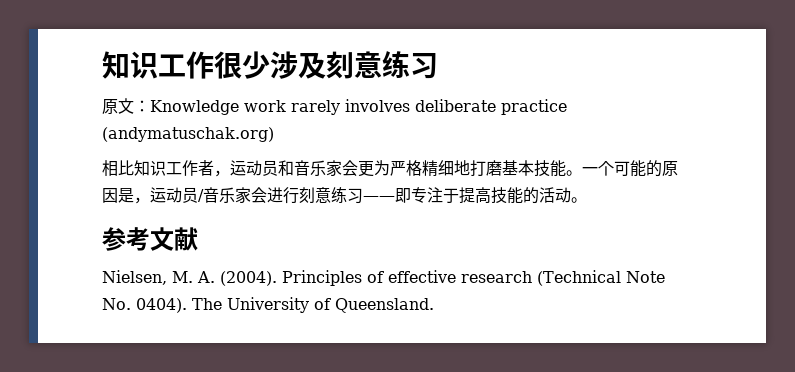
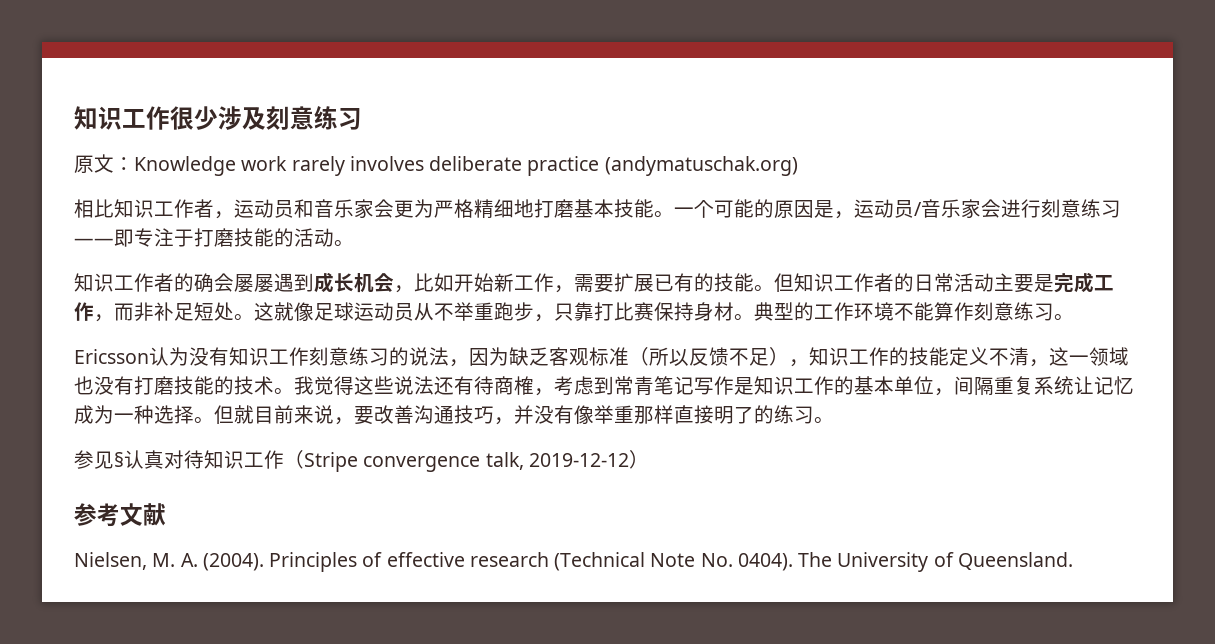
- 一个可能的原因是，运动员/音乐家会进行刻意练习——即专注于提高技能的活动。
+ 一个可能的原因是，运动员/音乐家会进行刻意练习——即专注于打磨技能的活动。
+ 知识工作者的确会屡屡遇到成长机会，比如开始新工作，需要扩展已有的技能。但知识工作者的日常活动主要是完成工作，而非补足短处。这就像足球运动员从不举重跑步，只靠打比赛保持身材。典型的工作环境不能算作刻意练习。
+ Ericsson认为没有知识工作刻意练习的说法，因为缺乏客观标准（所以反馈不足），知识工作的技能定义不清，这一领域也没有打磨技能的技术。我觉得这些说法还有待商榷，考虑到常青笔记写作是知识工作的基本单位，间隔重复系统让记忆成为一种选择。但就目前来说，要改善沟通技巧，并没有像举重那样直接明了的练习。
+ 参见§认真对待知识工作（Stripe convergence talk, 2019-12-12）

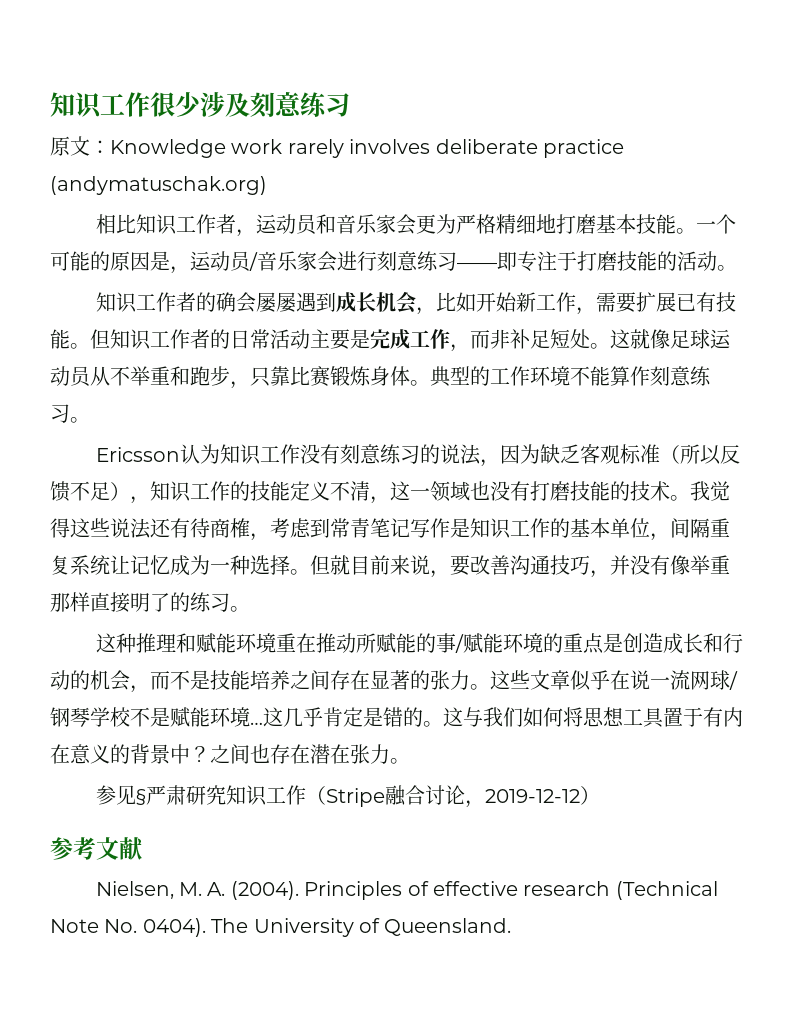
- 知识工作者的确会屡屡遇到成长机会，比如开始新工作，需要扩展已有的技能。
+ 知识工作者的确会屡屡遇到成长机会，比如开始新工作，需要扩展已有技能。
- 这就像足球运动员从不举重跑步，只靠打比赛保持身材。
+ 这就像足球运动员从不举重和跑步，只靠比赛锻炼身体。
- Ericsson认为没有知识工作刻意练习的说法，因为缺乏客观标准（所以反馈不足），知识工作的技能定义不清，这一领域也没有打磨技能的技术。
+ Ericsson认为知识工作没有刻意练习的说法，因为缺乏客观标准（所以反馈不足），知识工作的技能定义不清，这一领域也没有打磨技能的技术。
+ 这种推理和赋能环境重在推动所赋能的事/赋能环境的重点是创造成长和行动的机会，而不是技能培养之间存在显著的张力。这些文章似乎在说一流网球/钢琴学校不是赋能环境…这几乎肯定是错的。这与我们如何将思想工具置于有内在意义的背景中？之间也存在潜在张力。
- 参见§认真对待知识工作（Stripe convergence talk, 2019-12-12）
+ 参见§严肃研究知识工作（Stripe融合讨论，2019-12-12）

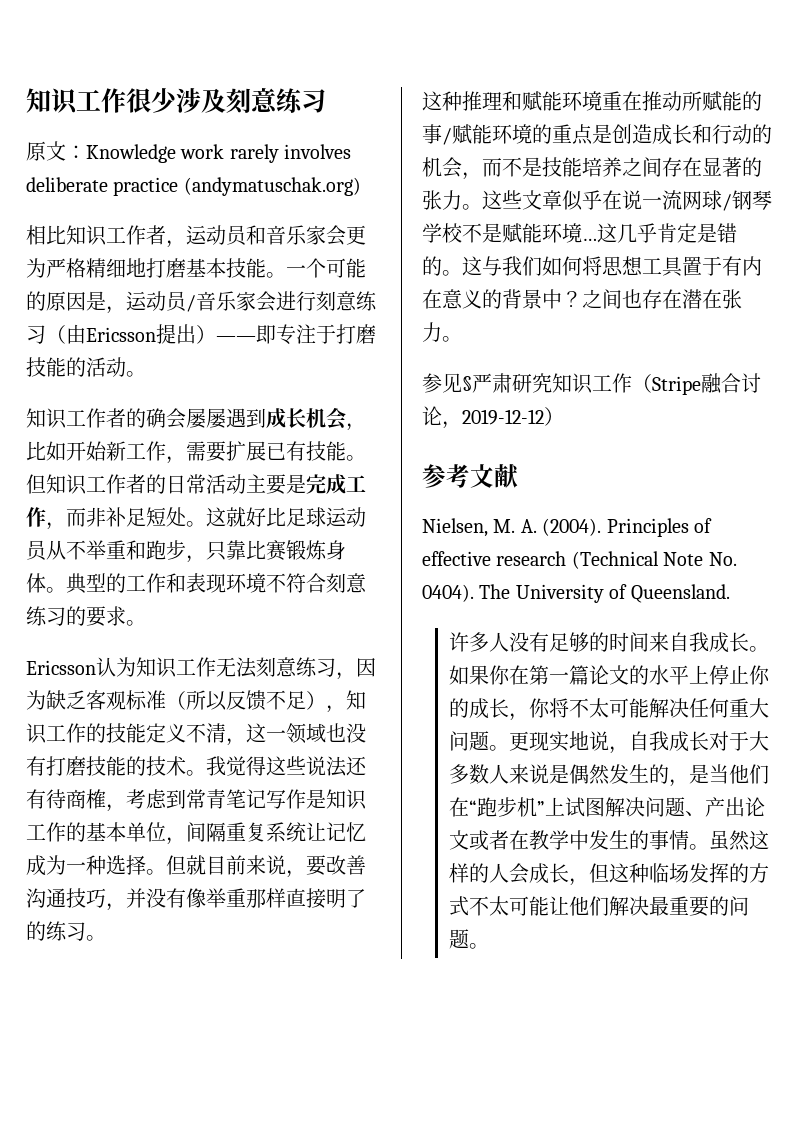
- 一个可能的原因是，运动员/音乐家会进行刻意练习——即专注于打磨技能的活动。
+ 一个可能的原因是，运动员/音乐家会进行刻意练习（由Ericsson提出）——即专注于打磨技能的活动。
- 这就像足球运动员从不举重和跑步，只靠比赛锻炼身体。
+ 这就好比足球运动员从不举重和跑步，只靠比赛锻炼身体。
- 典型的工作环境不能算作刻意练习。
+ 典型的工作和表现环境不符合刻意练习的要求。
- Ericsson认为知识工作没有刻意练习的说法，因为缺乏客观标准（所以反馈不足），知识工作的技能定义不清，这一领域也没有打磨技能的技术。
+ Ericsson认为知识工作无法刻意练习，因为缺乏客观标准（所以反馈不足），知识工作的技能定义不清，这一领域也没有打磨技能的技术。
+ 许多人没有足够的时间来自我成长。如果你在第一篇论文的水平上停止你的成长，你将不太可能解决任何重大问题。更现实地说，自我成长对于大多数人来说是偶然发生的，是当他们在“跑步机”上试图解决问题、产出论文或者在教学中发生的事情。虽然这样的人会成长，但这种临场发挥的方式不太可能让他们解决最重要的问题。

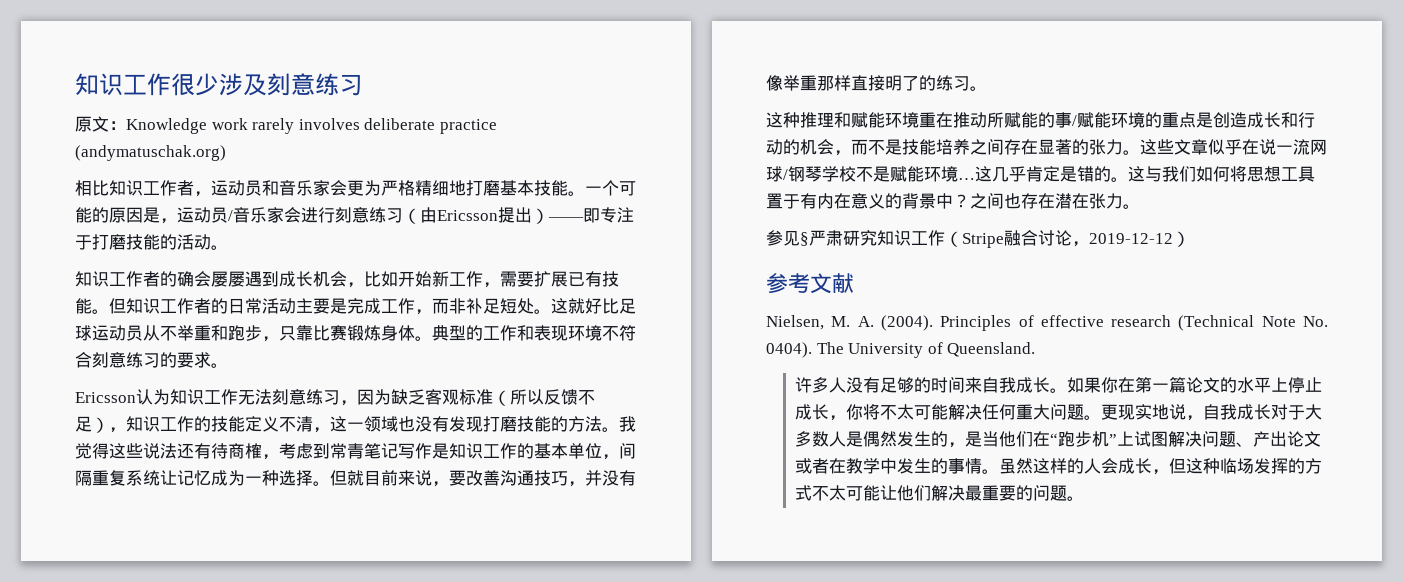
- Ericsson认为知识工作无法刻意练习，因为缺乏客观标准（所以反馈不足），知识工作的技能定义不清，这一领域也没有打磨技能的技术。
+ Ericsson认为知识工作无法刻意练习，因为缺乏客观标准（所以反馈不足），知识工作的技能定义不清，这一领域也没有发现打磨技能的方法。
- 如果你在第一篇论文的水平上停止你的成长，你将不太可能解决任何重大问题。
+ 如果你在第一篇论文的水平上停止成长，你将不太可能解决任何重大问题。
- 更现实地说，自我成长对于大多数人来说是偶然发生的，是当他们在“跑步机”上试图解决问题、产出论文或者在教学中发生的事情。
+ 更现实地说，自我成长对于大多数人是偶然发生的，是当他们在“跑步机”上试图解决问题、产出论文或者在教学中发生的事情。

